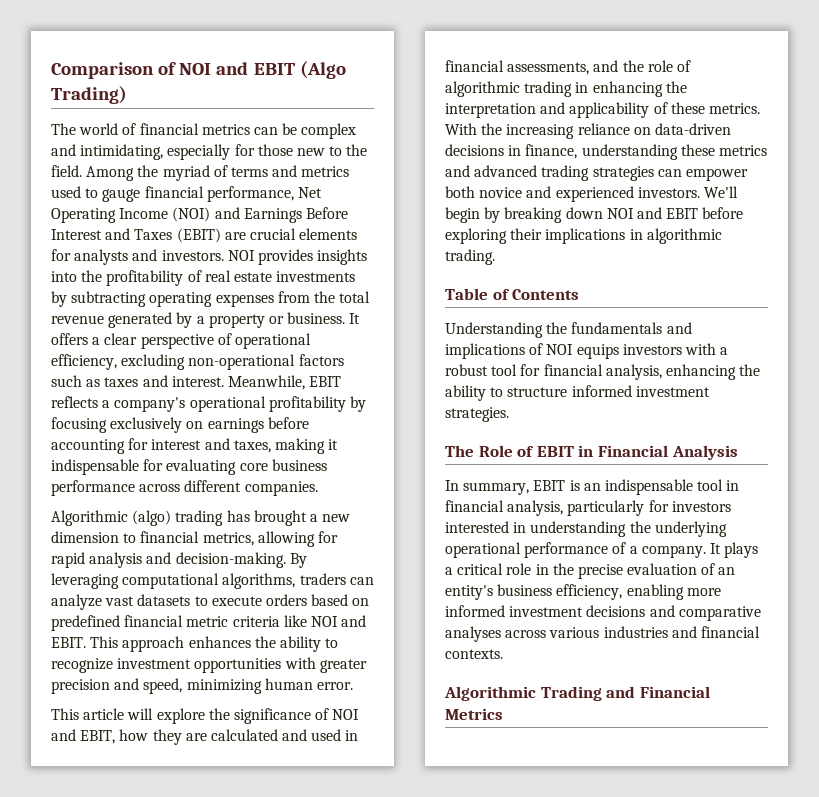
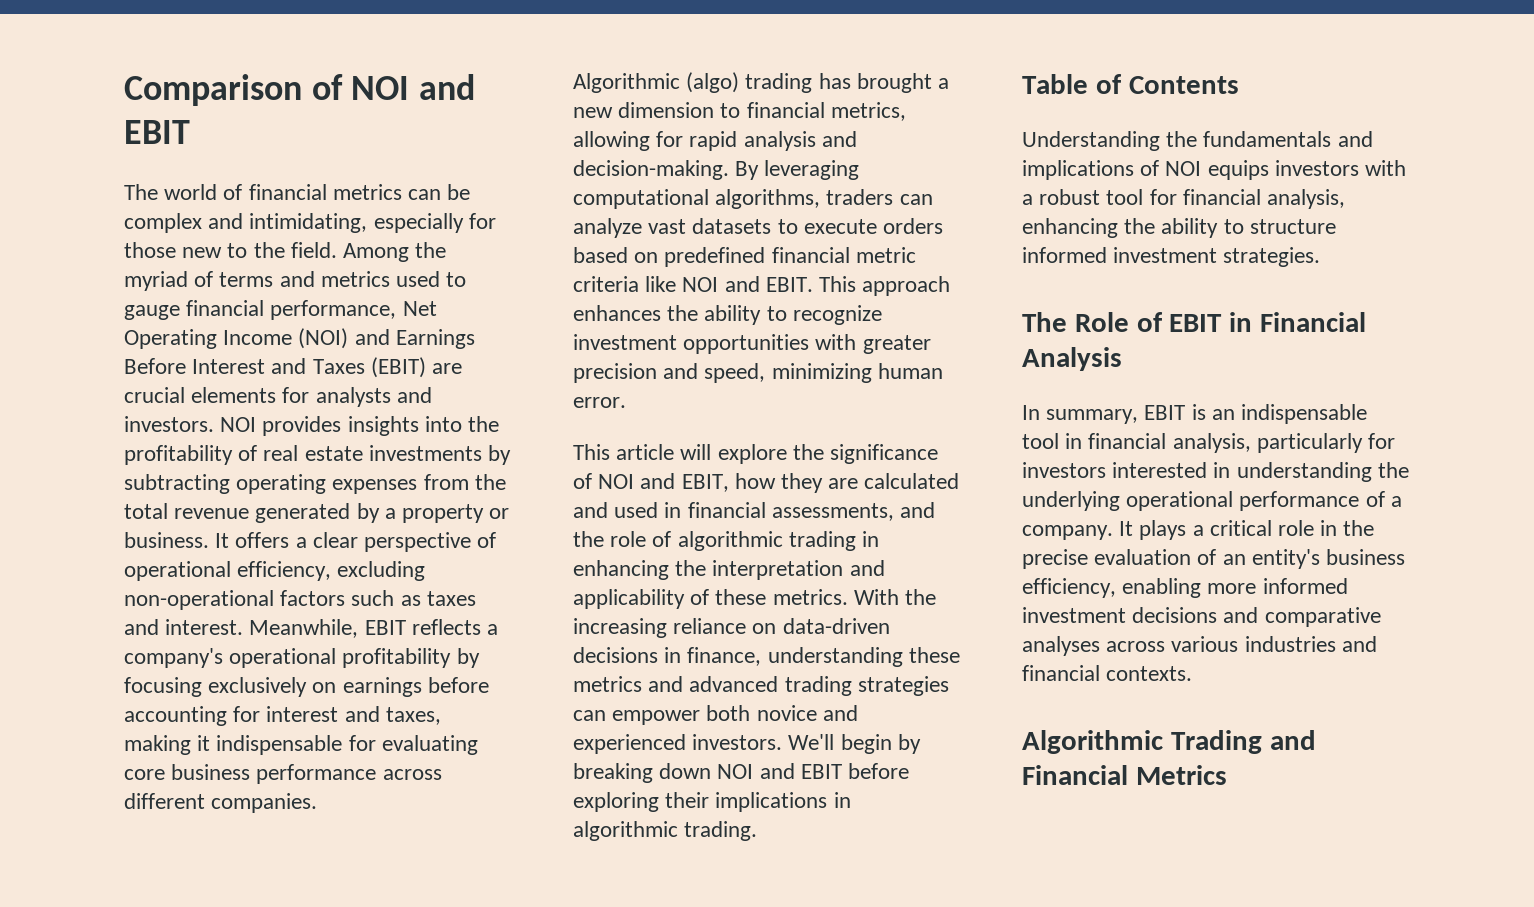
- Comparison of NOI and EBIT (Algo Trading)
+ Comparison of NOI and EBIT

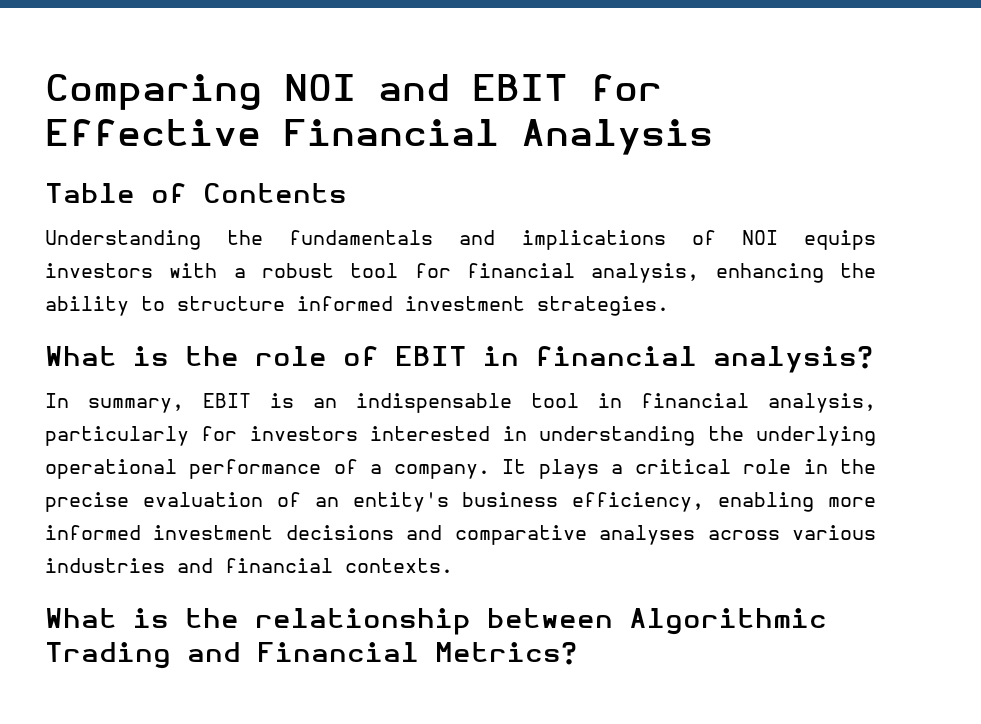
- Comparison of NOI and EBIT
- The world of financial metrics can be complex and intimidating, especially for those new to the field. Among the myriad of terms and metrics used to gauge financial performance, Net Operating Income (NOI) and Earnings Before Interest and Taxes (EBIT) are crucial elements for analysts and investors. NOI provides insights into the profitability of real estate investments by subtracting operating expenses from the total revenue generated by a property or business. It offers a clear perspective of operational efficiency, excluding non-operational factors such as taxes and interest. Meanwhile, EBIT reflects a company's operational profitability by focusing exclusively on earnings before accounting for interest and taxes, making it indispensable for evaluating core business performance across different companies.
- Algorithmic (algo) trading has brought a new dimension to financial metrics, allowing for rapid analysis and decision-making. By leveraging computational algorithms, traders can analyze vast datasets to execute orders based on predefined financial metric criteria like NOI and EBIT. This approach enhances the ability to recognize investment opportunities with greater precision and speed, minimizing human error.
- This article will explore the significance of NOI and EBIT, how they are calculated and used in financial assessments, and the role of algorithmic trading in enhancing the interpretation and applicability of these metrics. With the increasing reliance on data-driven decisions in finance, understanding these metrics and advanced trading strategies can empower both novice and experienced investors. We'll begin by breaking down NOI and EBIT before exploring their implications in algorithmic trading.
+ Comparing NOI and EBIT for Effective Financial Analysis
- The Role of EBIT in Financial Analysis
+ What is the role of EBIT in financial analysis?
- Algorithmic Trading and Financial Metrics
+ What is the relationship between Algorithmic Trading and Financial Metrics?

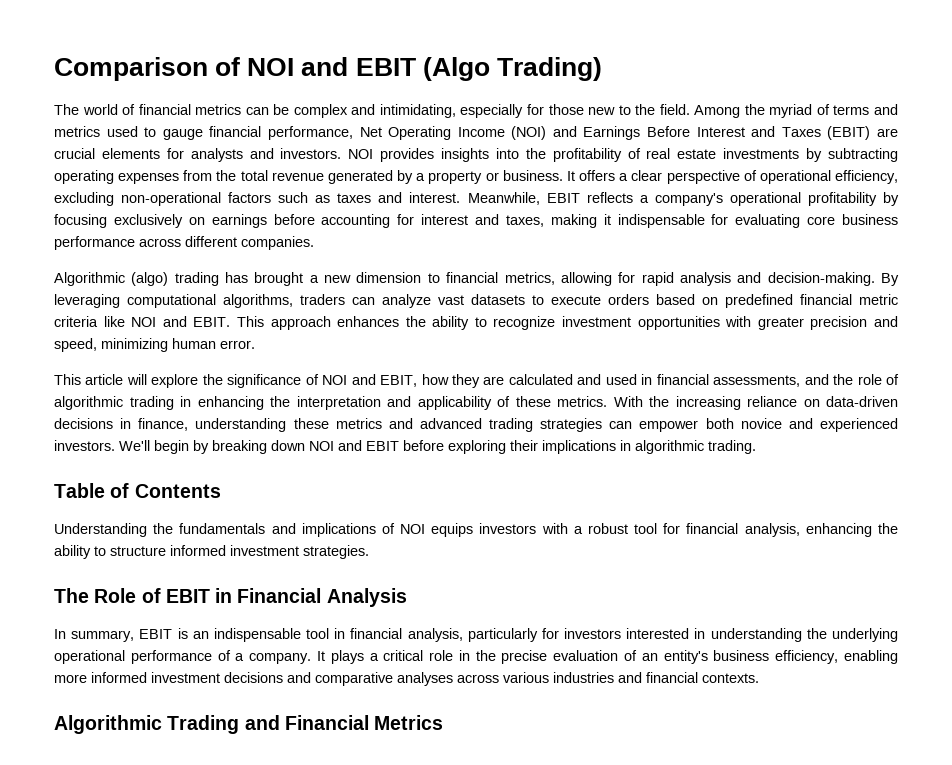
- Comparing NOI and EBIT for Effective Financial Analysis
+ Comparison of NOI and EBIT (Algo Trading)
+ The world of financial metrics can be complex and intimidating, especially for those new to the field. Among the myriad of terms and metrics used to gauge financial performance, Net Operating Income (NOI) and Earnings Before Interest and Taxes (EBIT) are crucial elements for analysts and investors. NOI provides insights into the profitability of real estate investments by subtracting operating expenses from the total revenue generated by a property or business. It offers a clear perspective of operational efficiency, excluding non-operational factors such as taxes and interest. Meanwhile, EBIT reflects a company's operational profitability by focusing exclusively on earnings before accounting for interest and taxes, making it indispensable for evaluating core business performance across different companies.
+ Algorithmic (algo) trading has brought a new dimension to financial metrics, allowing for rapid analysis and decision-making. By leveraging computational algorithms, traders can analyze vast datasets to execute orders based on predefined financial metric criteria like NOI and EBIT. This approach enhances the ability to recognize investment opportunities with greater precision and speed, minimizing human error.
+ This article will explore the significance of NOI and EBIT, how they are calculated and used in financial assessments, and the role of algorithmic trading in enhancing the interpretation and applicability of these metrics. With the increasing reliance on data-driven decisions in finance, understanding these metrics and advanced trading strategies can empower both novice and experienced investors. We'll begin by breaking down NOI and EBIT before exploring their implications in algorithmic trading.
- What is the role of EBIT in financial analysis?
+ The Role of EBIT in Financial Analysis
- What is the relationship between Algorithmic Trading and Financial Metrics?
+ Algorithmic Trading and Financial Metrics

